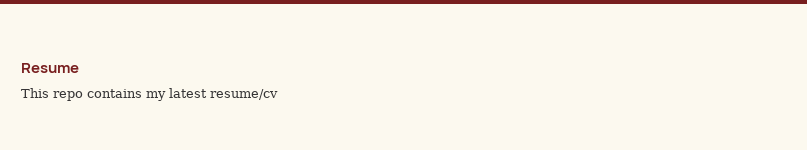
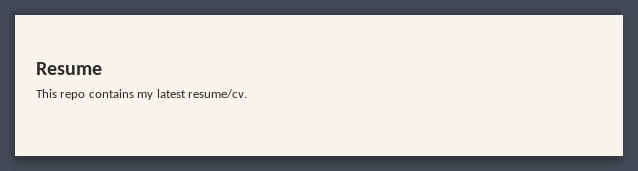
- This repo contains my latest resume/cv
+ This repo contains my latest resume/cv.

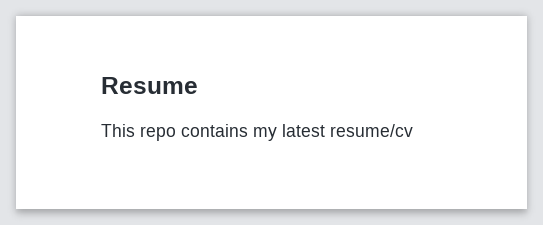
- This repo contains my latest resume/cv.
+ This repo contains my latest resume/cv

